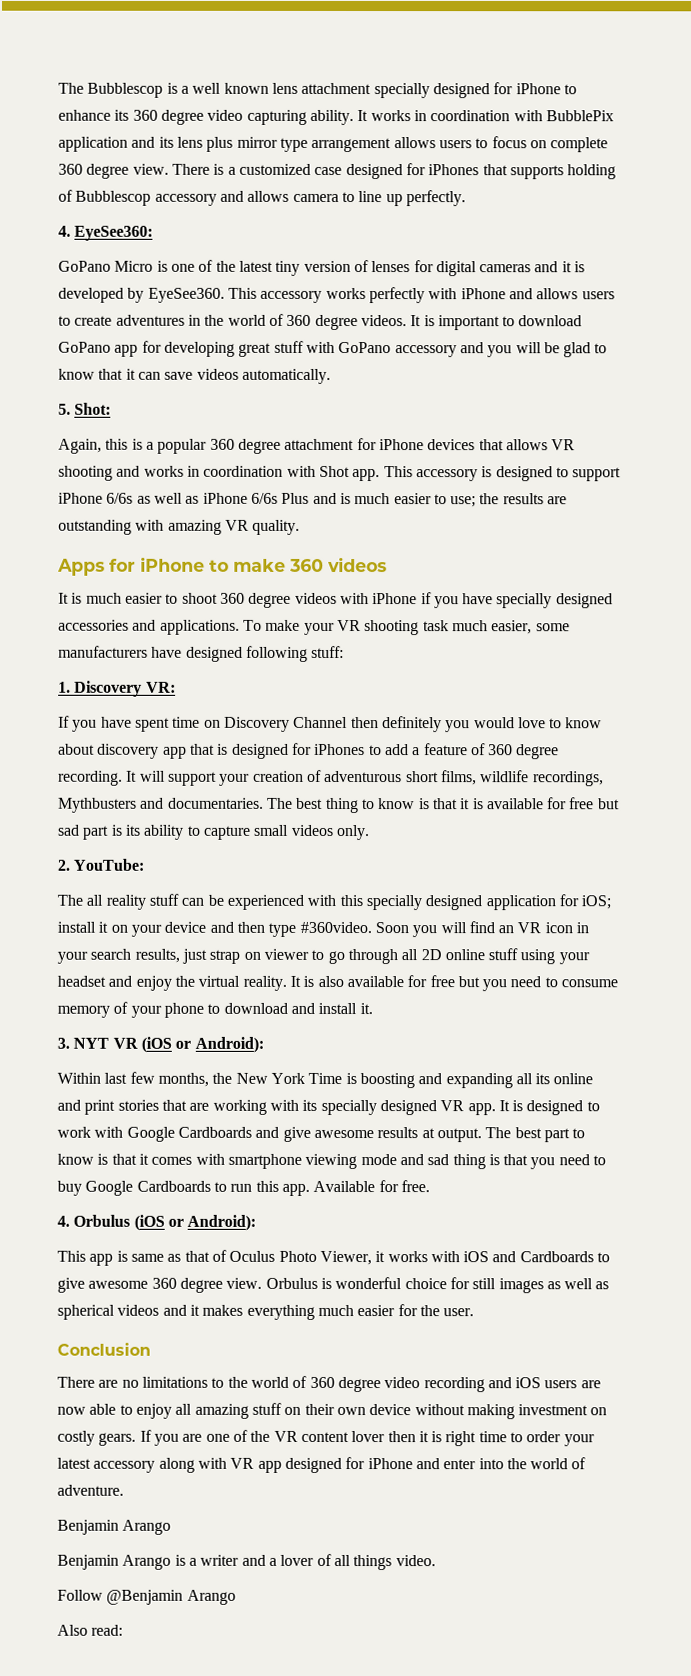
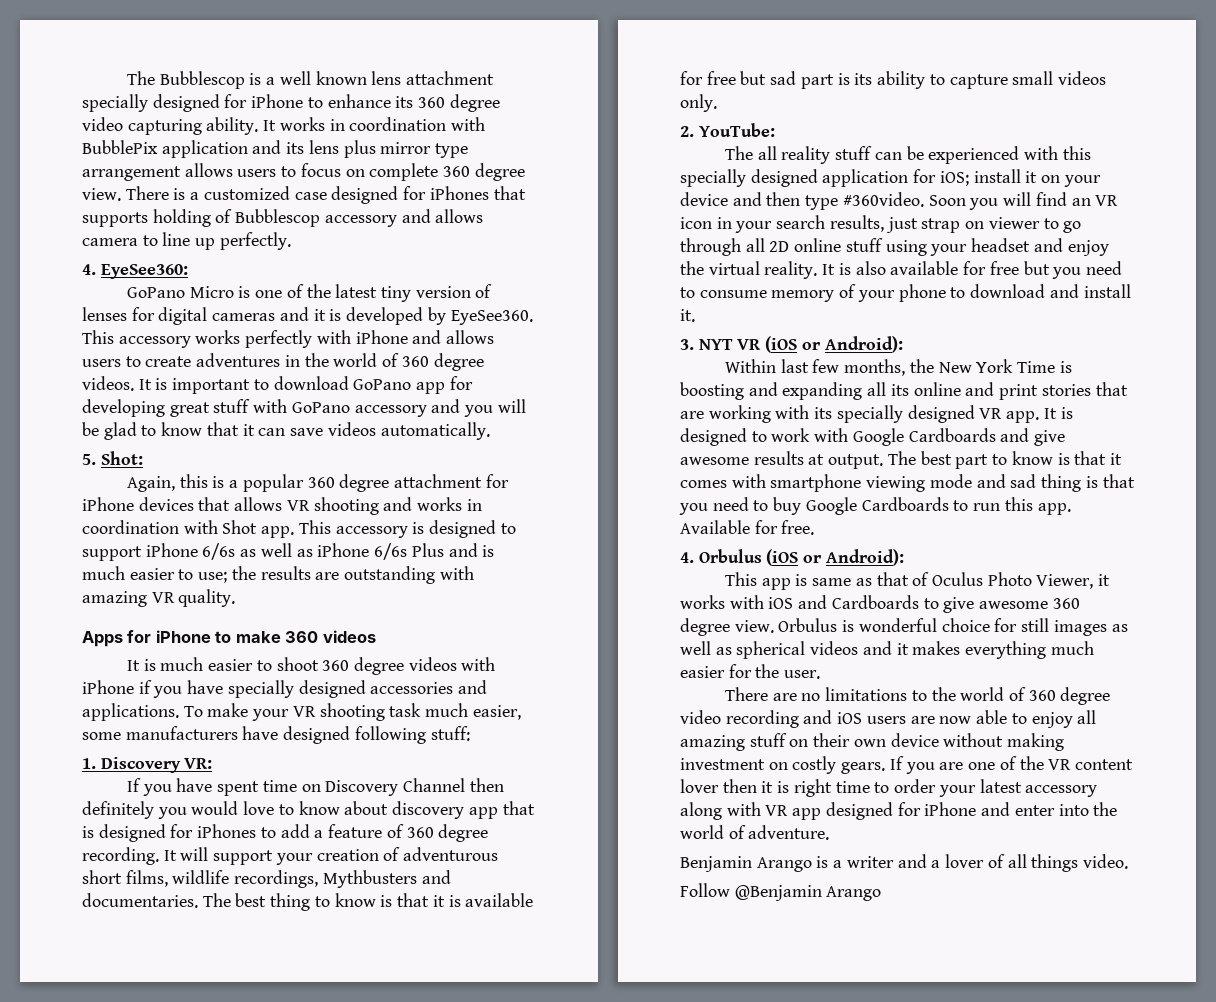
- Conclusion
  If you are one of the VR content lover then it is right time to order your latest accessory along with VR app designed for iPhone and enter into the world of adventure.
- Benjamin Arango
- Also read:

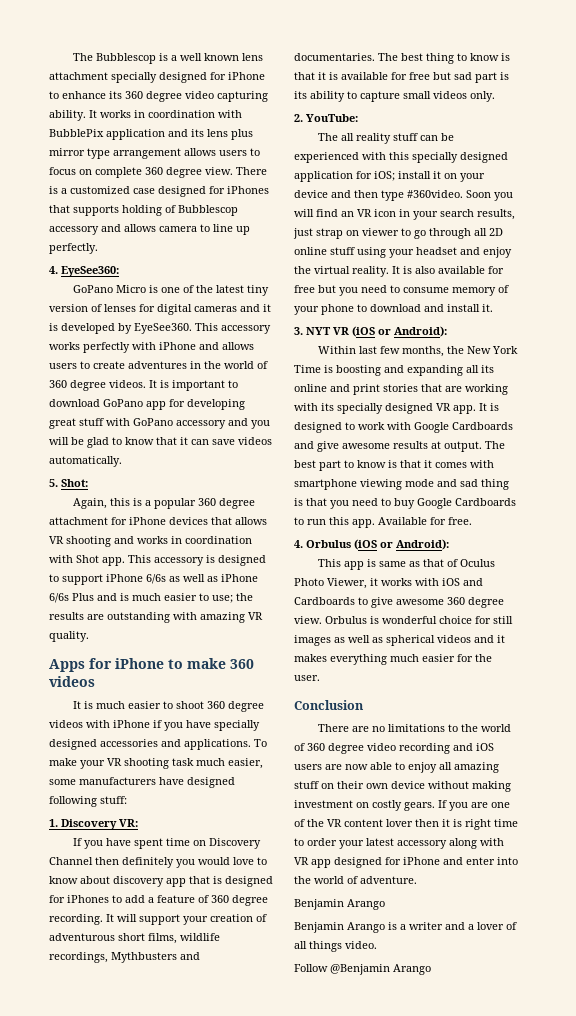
+ Conclusion
  If you are one of the VR content lover then it is right time to order your latest accessory along with VR app designed for iPhone and enter into the world of adventure.
+ Benjamin Arango

